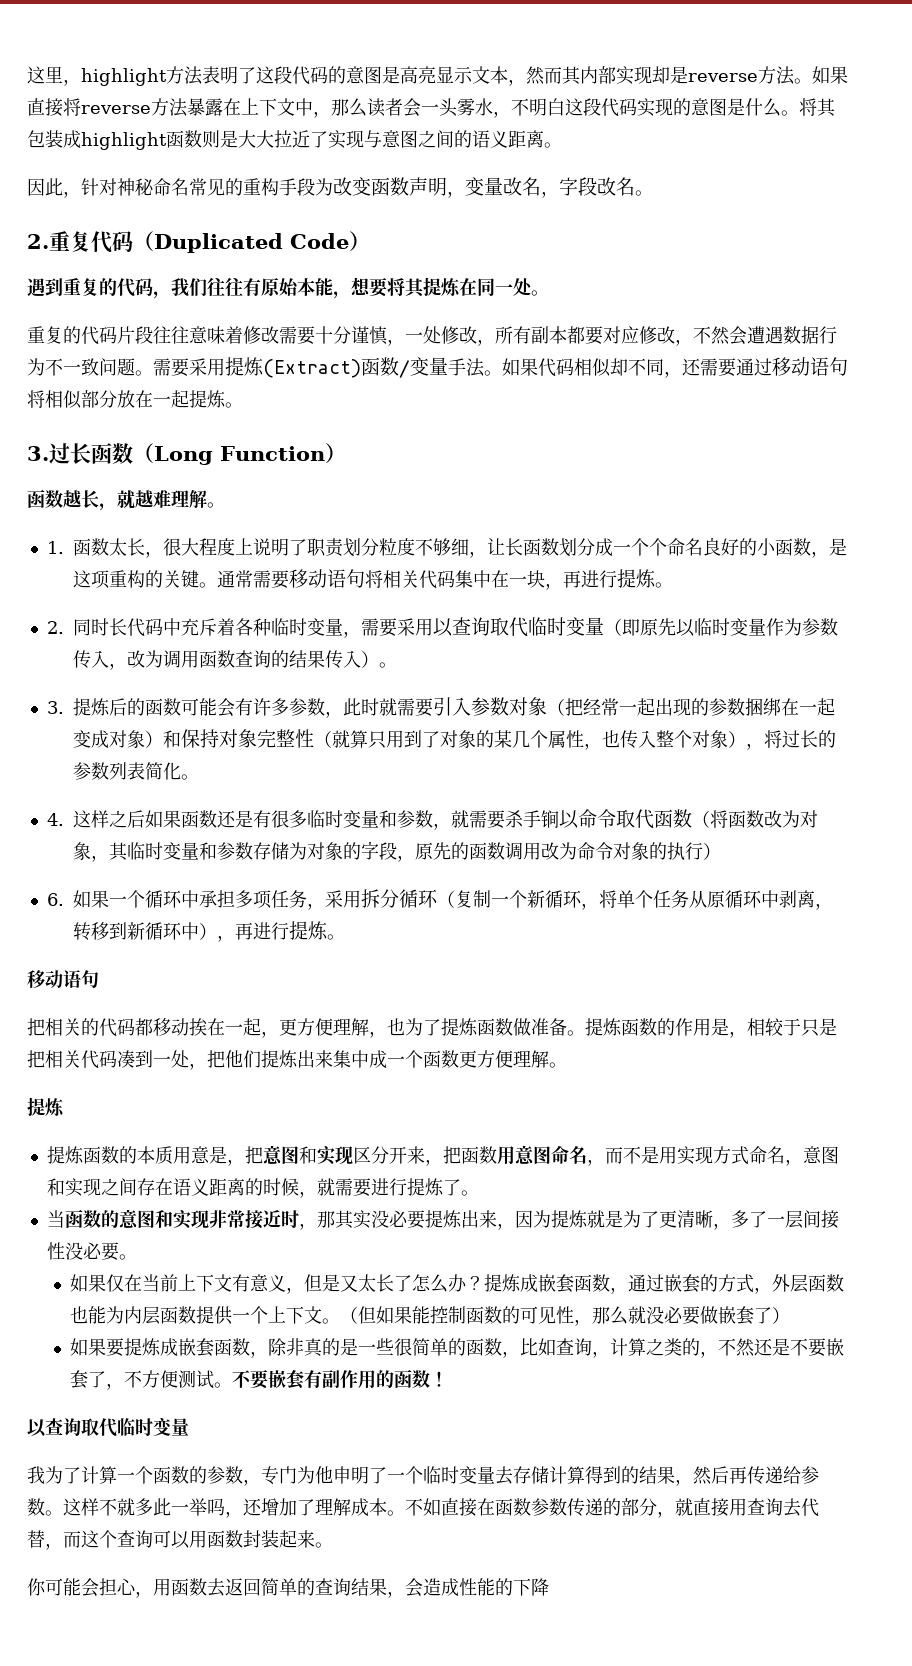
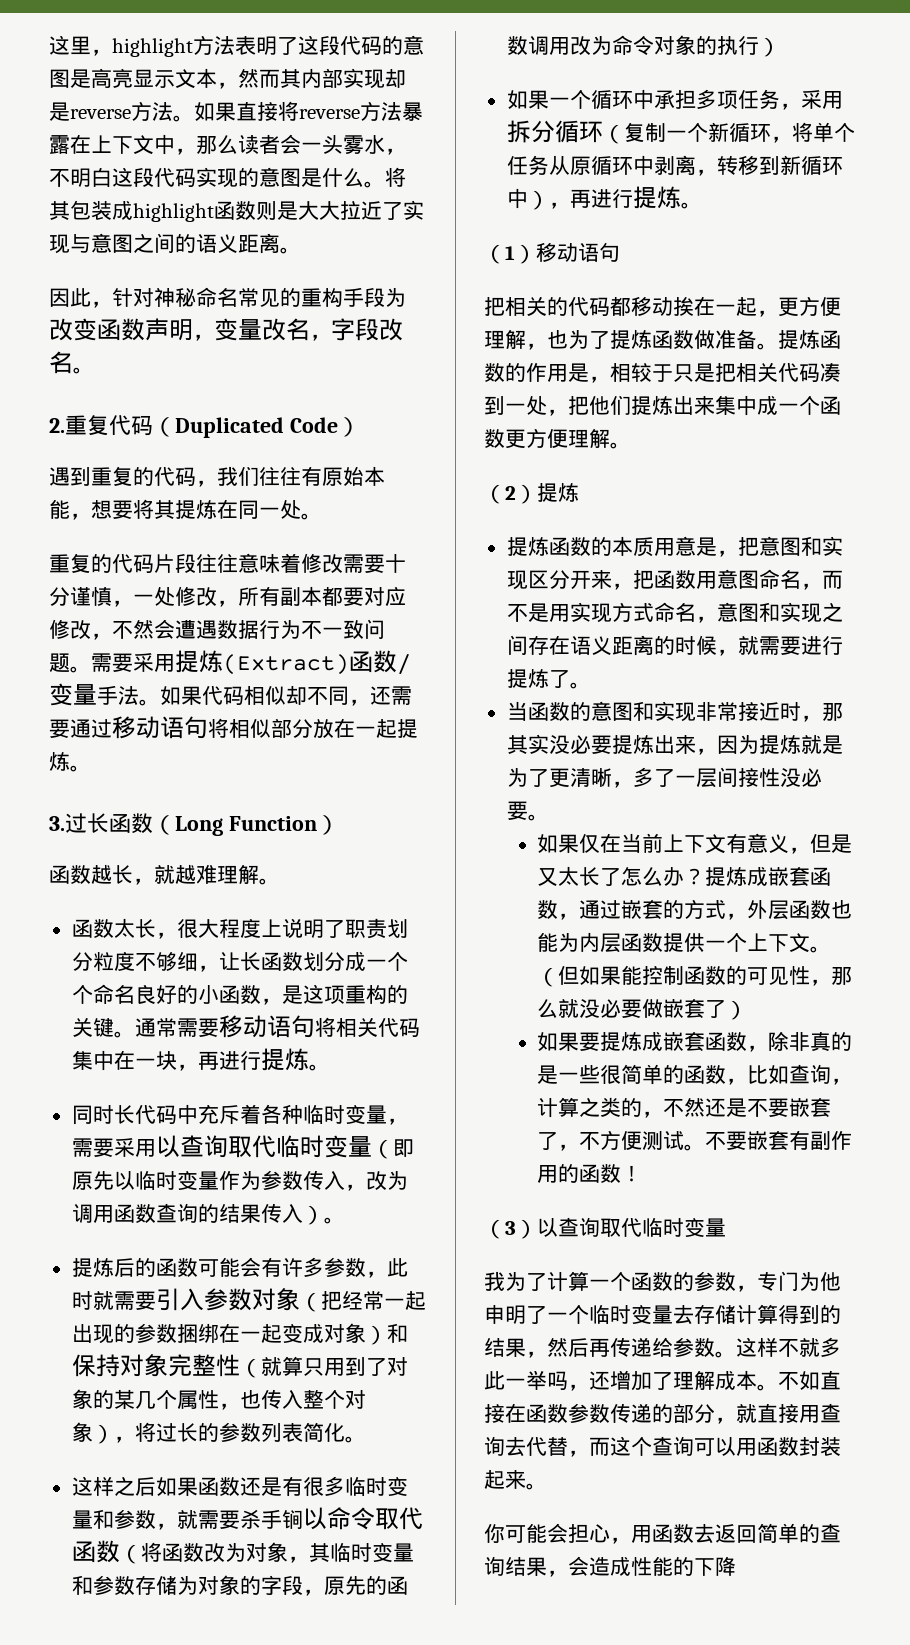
- 1.函数太长，很大程度上说明了职责划分粒度不够细，让长函数划分成一个个命名良好的小函数，是这项重构的关键。
+ 函数太长，很大程度上说明了职责划分粒度不够细，让长函数划分成一个个命名良好的小函数，是这项重构的关键。
- 2.同时长代码中充斥着各种临时变量，需要采用以查询取代临时变量（即原先以临时变量作为参数传入，改为调用函数查询的结果传入）。
+ 同时长代码中充斥着各种临时变量，需要采用以查询取代临时变量（即原先以临时变量作为参数传入，改为调用函数查询的结果传入）。
- 3.提炼后的函数可能会有许多参数，此时就需要引入参数对象（把经常一起出现的参数捆绑在一起变成对象）和保持对象完整性（就算只用到了对象的某几个属性，也传入整个对象），将过长的参数列表简化。
+ 提炼后的函数可能会有许多参数，此时就需要引入参数对象（把经常一起出现的参数捆绑在一起变成对象）和保持对象完整性（就算只用到了对象的某几个属性，也传入整个对象），将过长的参数列表简化。
- 4.这样之后如果函数还是有很多临时变量和参数，就需要杀手锏以命令取代函数（将函数改为对象，其临时变量和参数存储为对象的字段，原先的函数调用改为命令对象的执行）
+ 这样之后如果函数还是有很多临时变量和参数，就需要杀手锏以命令取代函数（将函数改为对象，其临时变量和参数存储为对象的字段，原先的函数调用改为命令对象的执行）
- 6.如果一个循环中承担多项任务，采用拆分循环（复制一个新循环，将单个任务从原循环中剥离，转移到新循环中），再进行提炼。
- 移动语句
+ 如果一个循环中承担多项任务，采用拆分循环（复制一个新循环，将单个任务从原循环中剥离，转移到新循环中），再进行提炼。
+ （1）移动语句
  提炼函数的作用是，相较于只是把相关代码凑到一处，把他们提炼出来集中成一个函数更方便理解。
- 提炼
+ （2）提炼
  不要嵌套有副作用的函数！
- 以查询取代临时变量
+ （3）以查询取代临时变量

